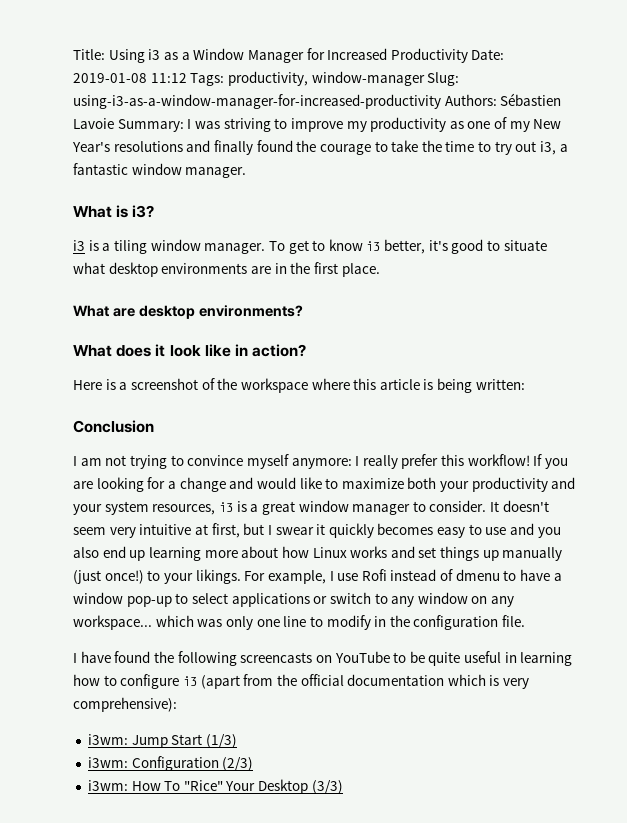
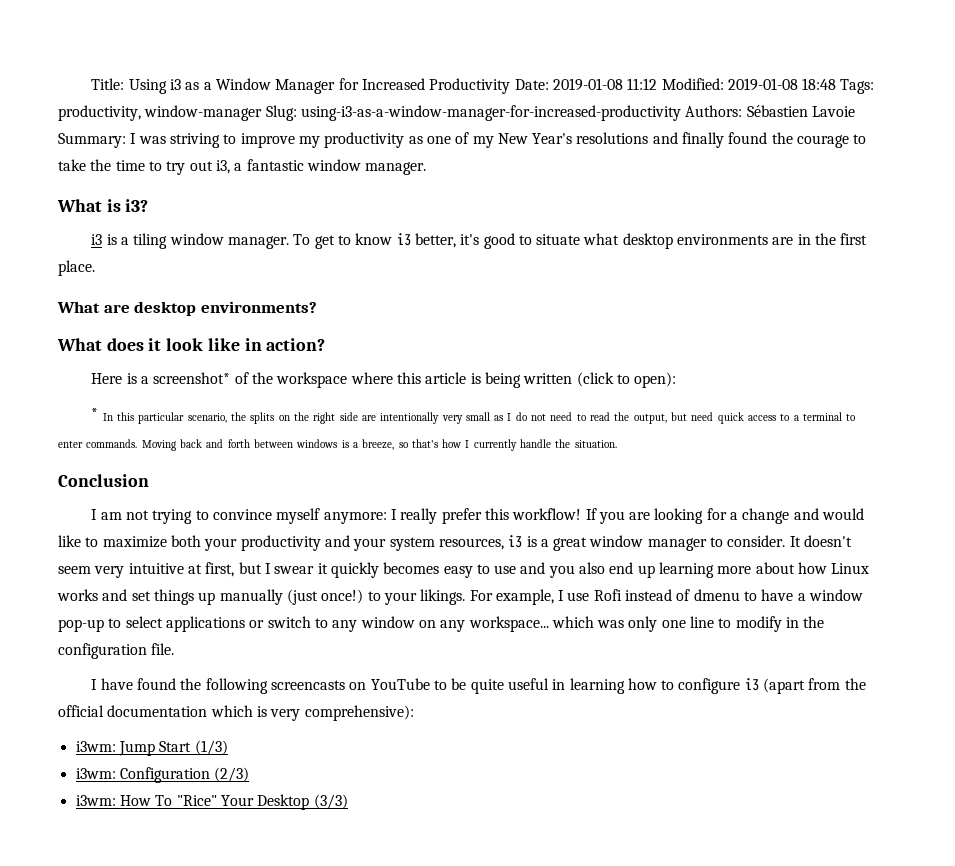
- Title: Using i3 as a Window Manager for Increased Productivity Date: 2019-01-08 11:12 Tags: productivity, window-manager Slug: using-i3-as-a-window-manager-for-increased-productivity Authors: Sébastien Lavoie Summary: I was striving to improve my productivity as one of my New Year's resolutions and finally found the courage to take the time to try out i3, a fantastic window manager.
+ Title: Using i3 as a Window Manager for Increased Productivity Date: 2019-01-08 11:12 Modified: 2019-01-08 18:48 Tags: productivity, window-manager Slug: using-i3-as-a-window-manager-for-increased-productivity Authors: Sébastien Lavoie Summary: I was striving to improve my productivity as one of my New Year's resolutions and finally found the courage to take the time to try out i3, a fantastic window manager.
- Here is a screenshot of the workspace where this article is being written:
+ Here is a screenshot* of the workspace where this article is being written (click to open):
+ * In this particular scenario, the splits on the right side are intentionally very small as I do not need to read the output, but need quick access to a terminal to enter commands. Moving back and forth between windows is a breeze, so that's how I currently handle the situation.

